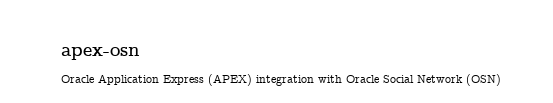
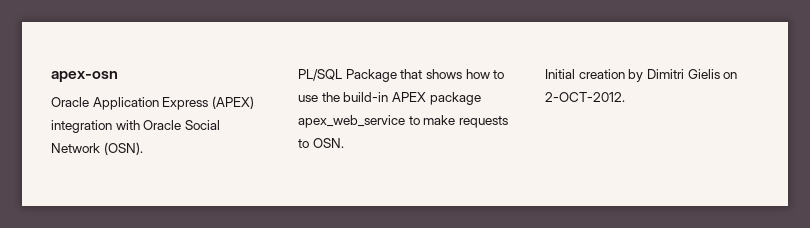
- Oracle Application Express (APEX) integration with Oracle Social Network (OSN)
+ Oracle Application Express (APEX) integration with Oracle Social Network (OSN).
+ PL/SQL Package that shows how to use the build-in APEX package apex_web_service to make requests to OSN.
+ Initial creation by Dimitri Gielis on 2-OCT-2012.

